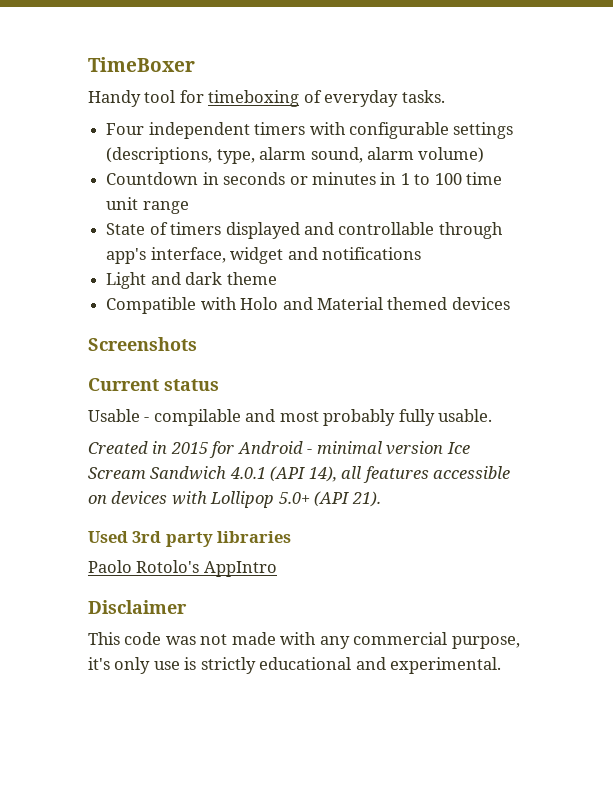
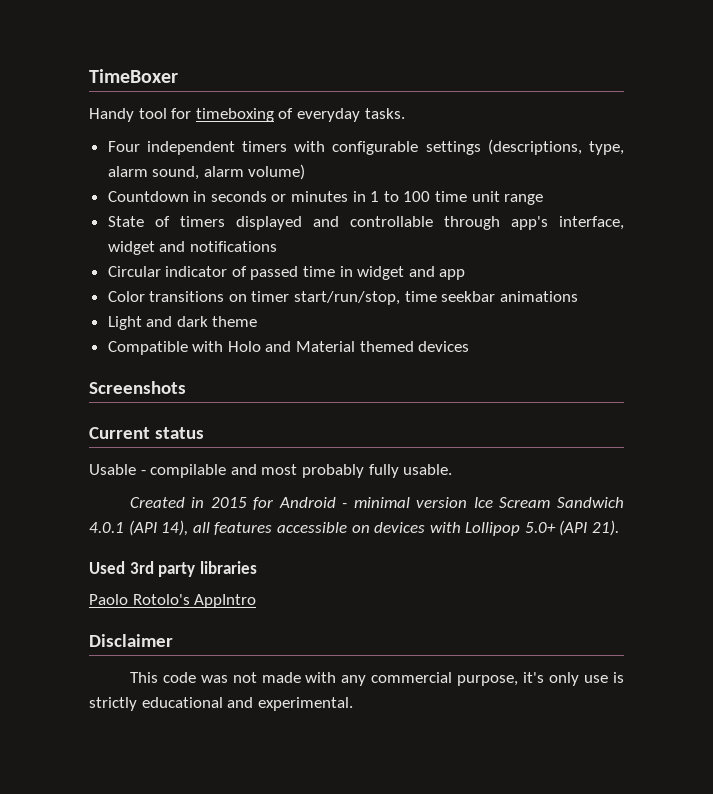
+ Circular indicator of passed time in widget and app
+ Color transitions on timer start/run/stop, time seekbar animations

